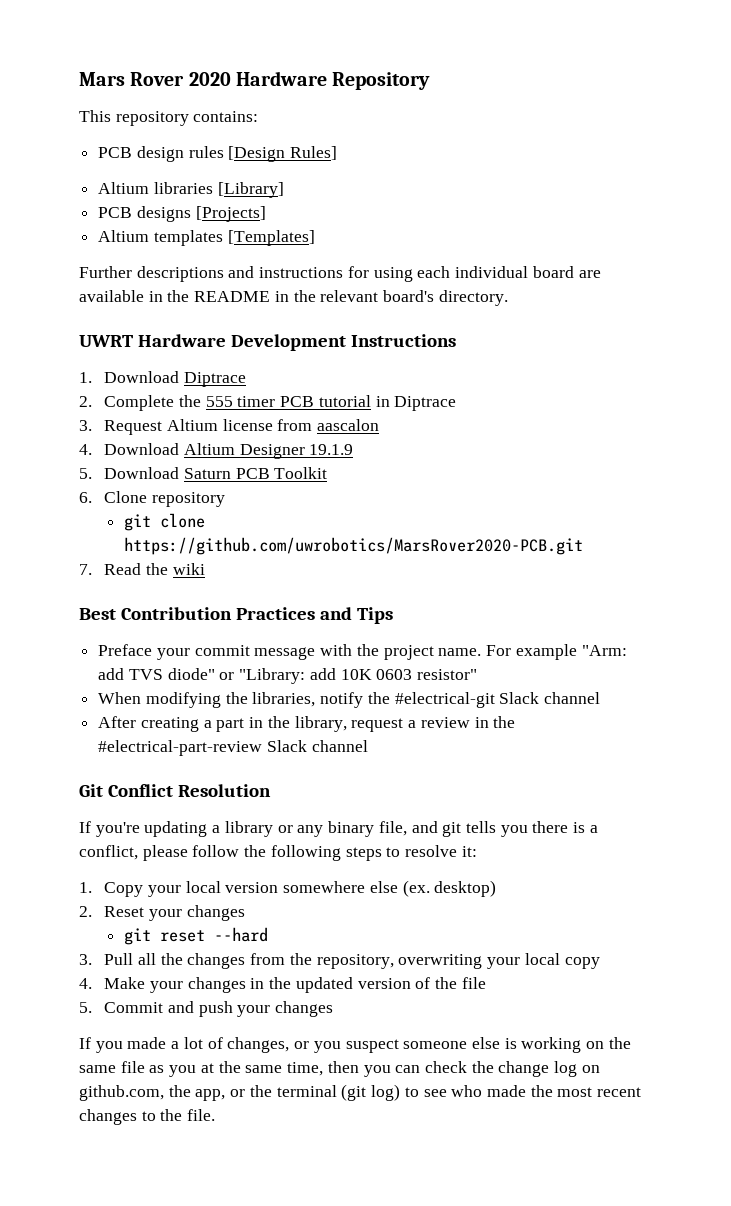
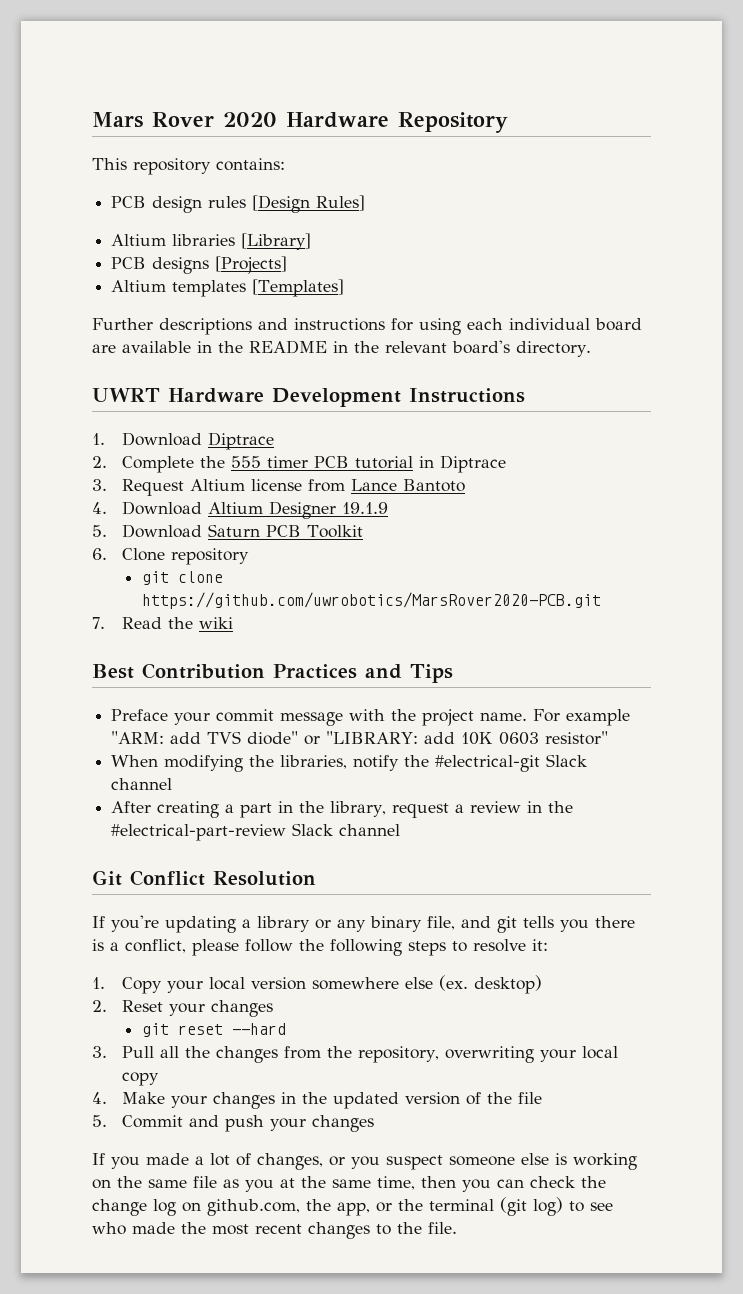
- 3. Request Altium license from aascalon
+ 3. Request Altium license from Lance Bantoto
- For example "Arm: add TVS diode" or "Library: add 10K 0603 resistor"
+ For example "ARM: add TVS diode" or "LIBRARY: add 10K 0603 resistor"

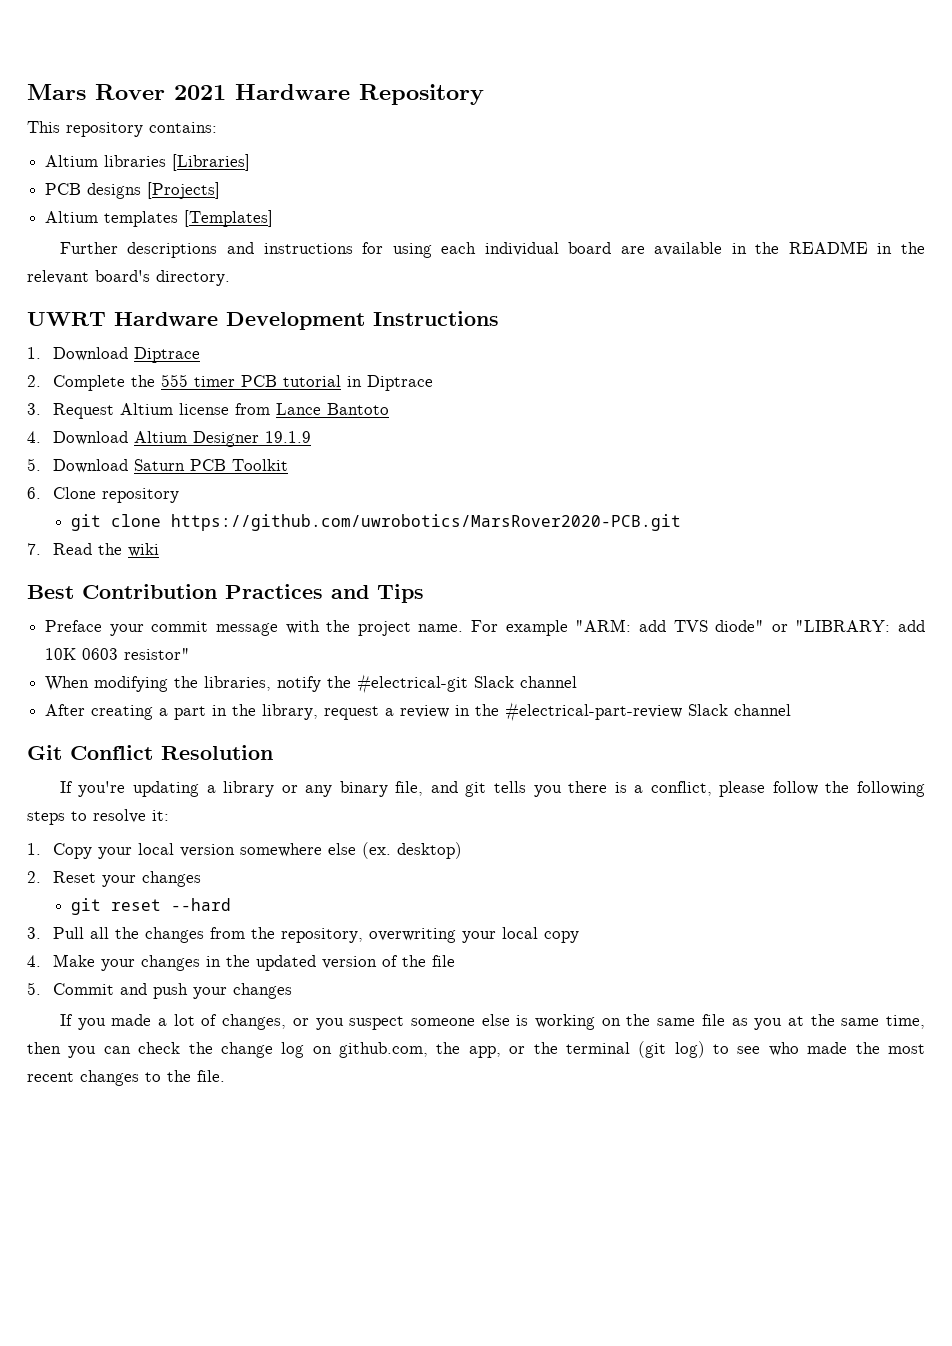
- Mars Rover 2020 Hardware Repository
+ Mars Rover 2021 Hardware Repository
- PCB design rules [Design Rules]
- Altium libraries [Library]
+ Altium libraries [Libraries]

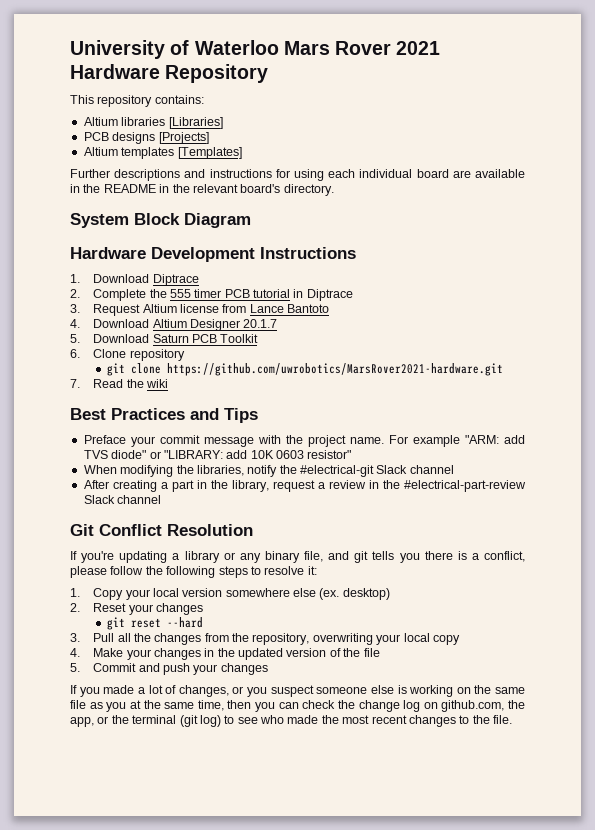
- Mars Rover 2021 Hardware Repository
+ University of Waterloo Mars Rover 2021 Hardware Repository
- UWRT Hardware Development Instructions
+ System Block Diagram
+ Hardware Development Instructions
- 4. Download Altium Designer 19.1.9
+ 4. Download Altium Designer 20.1.7
- git clone https://github.com/uwrobotics/MarsRover2020-PCB.git
+ git clone https://github.com/uwrobotics/MarsRover2021-hardware.git
- Best Contribution Practices and Tips
+ Best Practices and Tips

